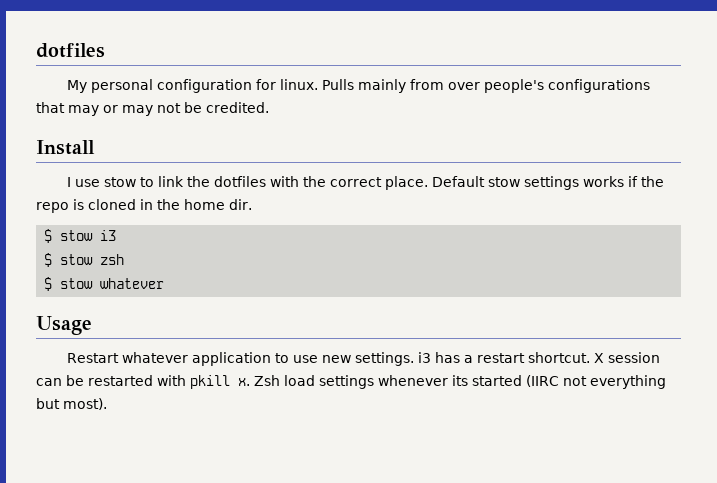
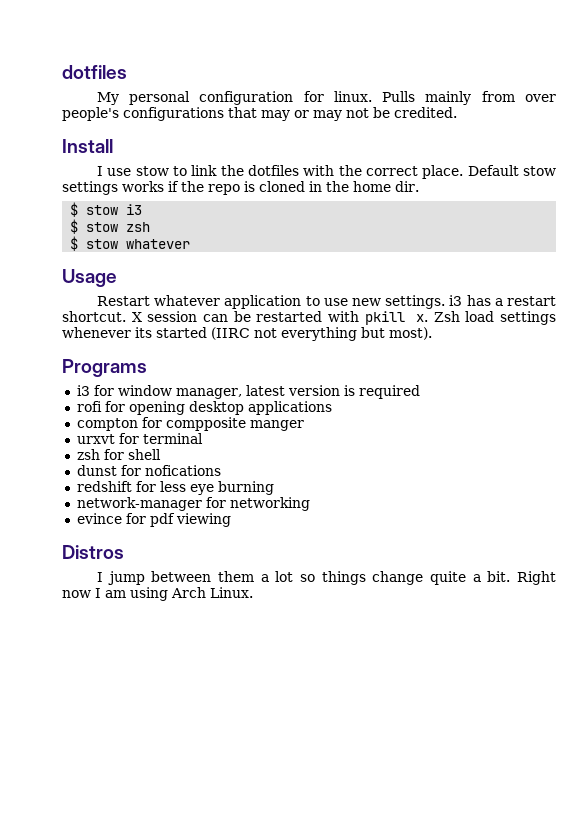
+ Programs
+ i3 for window manager, latest version is required
+ rofi for opening desktop applications
+ compton for compposite manger
+ urxvt for terminal
+ zsh for shell
+ dunst for nofications
+ redshift for less eye burning
+ network-manager for networking
+ evince for pdf viewing
+ Distros
+ I jump between them a lot so things change quite a bit. Right now I am using Arch Linux.

